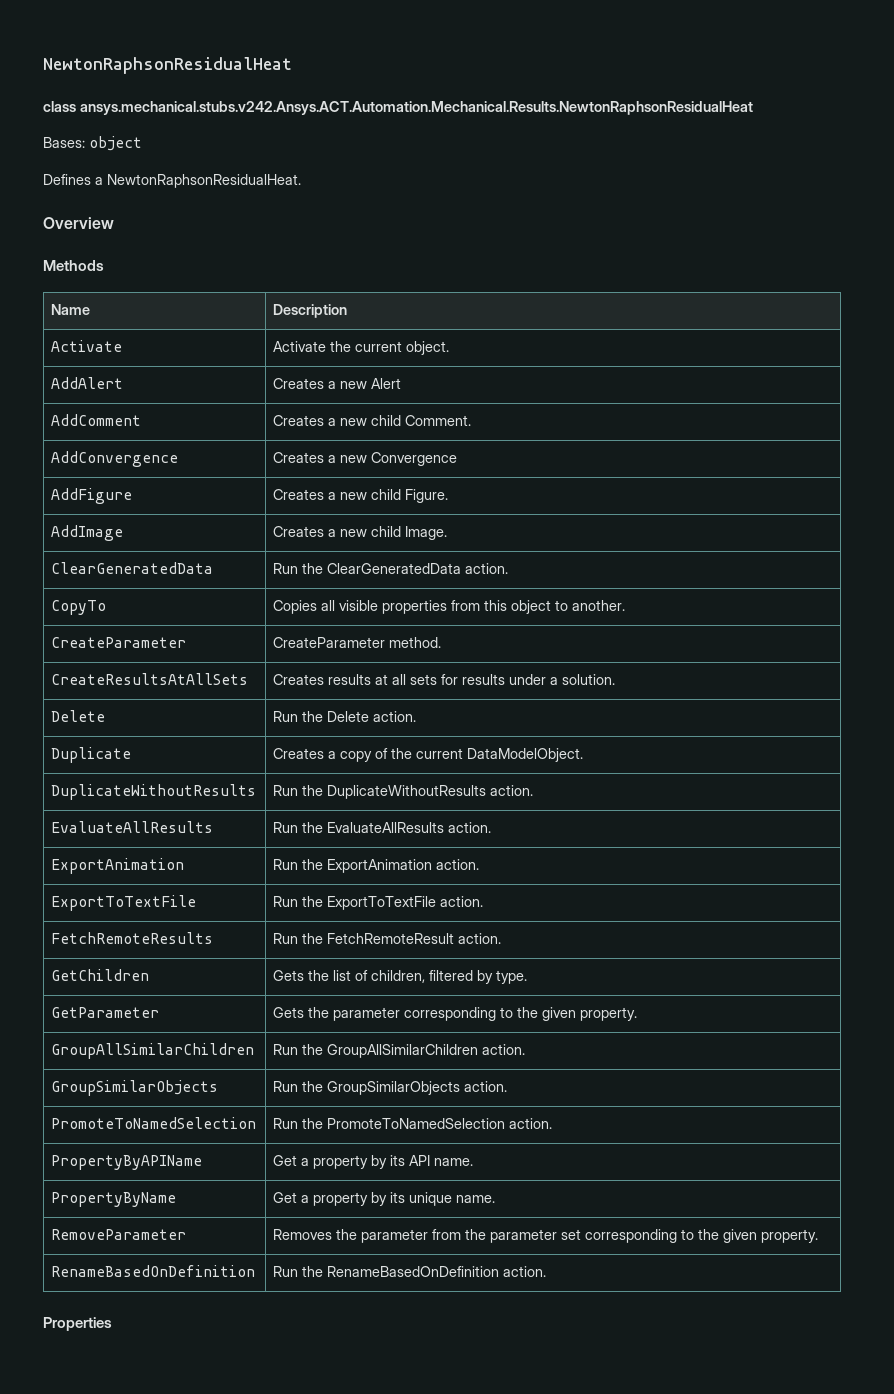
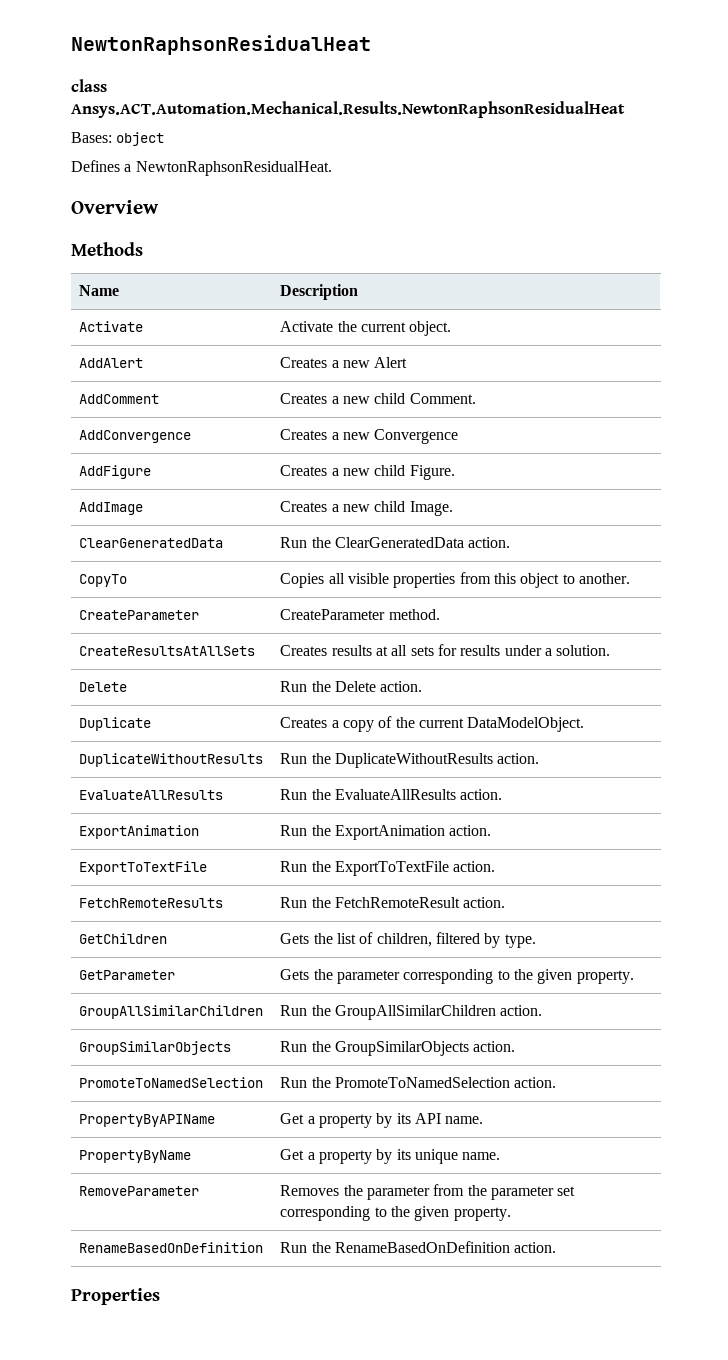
- class ansys.mechanical.stubs.v242.Ansys.ACT.Automation.Mechanical.Results.NewtonRaphsonResidualHeat
+ class Ansys.ACT.Automation.Mechanical.Results.NewtonRaphsonResidualHeat

